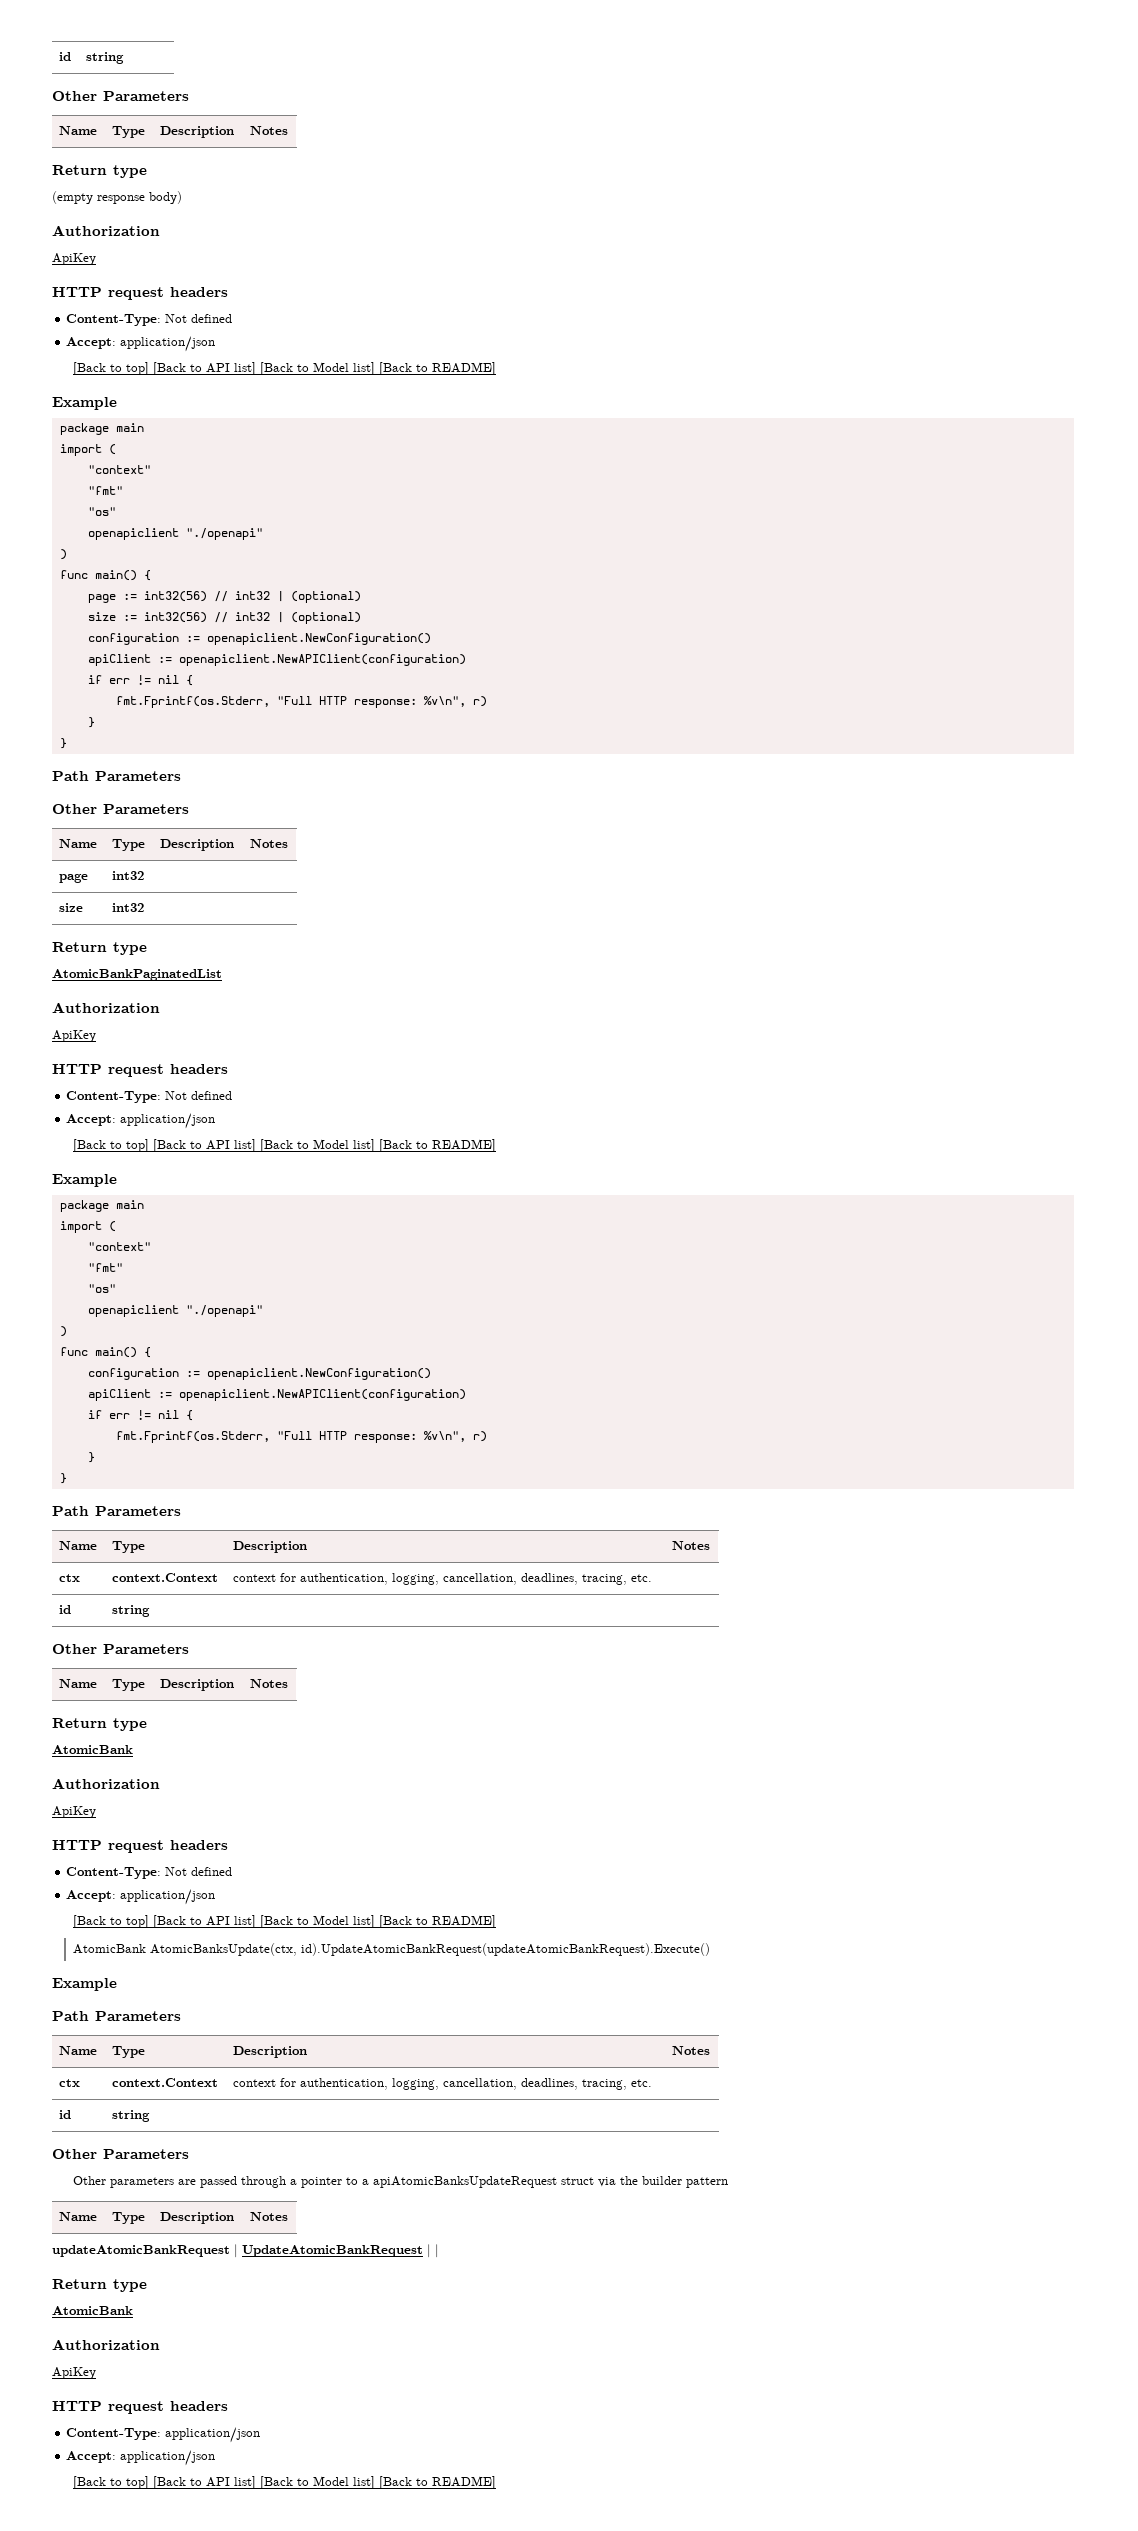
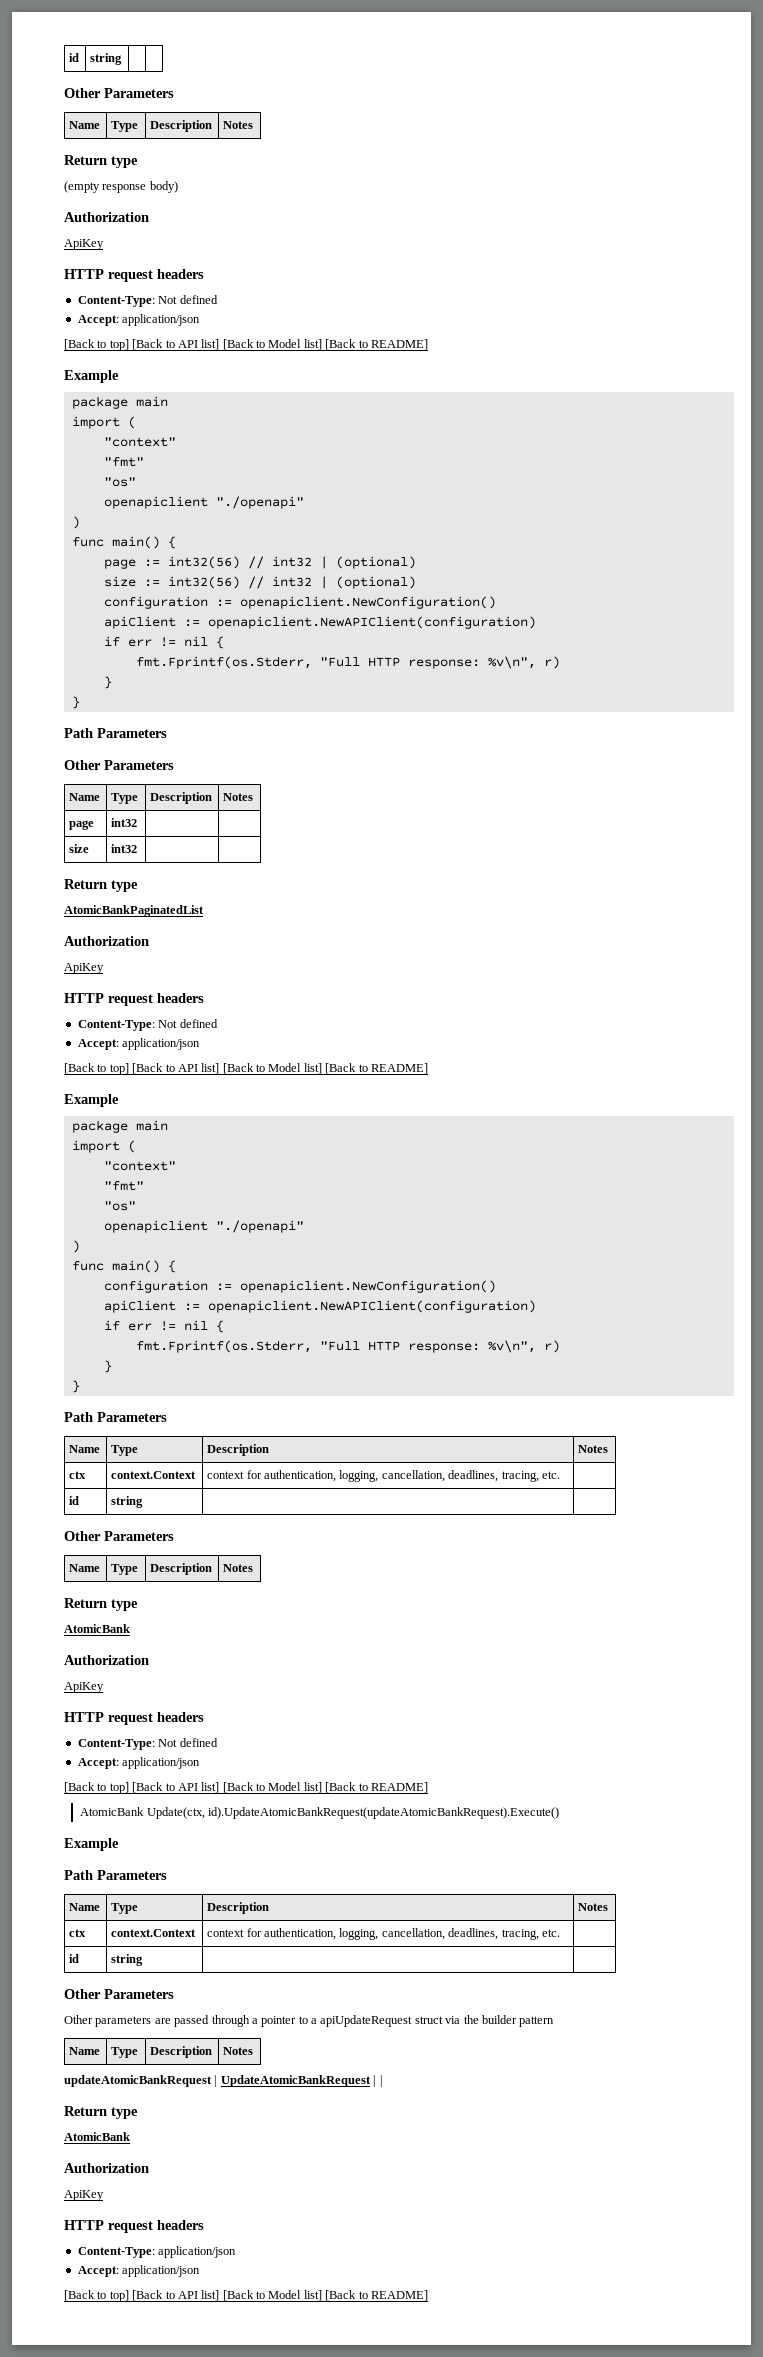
- AtomicBank AtomicBanksUpdate(ctx, id).UpdateAtomicBankRequest(updateAtomicBankRequest).Execute()
+ AtomicBank Update(ctx, id).UpdateAtomicBankRequest(updateAtomicBankRequest).Execute()
- Other parameters are passed through a pointer to a apiAtomicBanksUpdateRequest struct via the builder pattern
+ Other parameters are passed through a pointer to a apiUpdateRequest struct via the builder pattern

